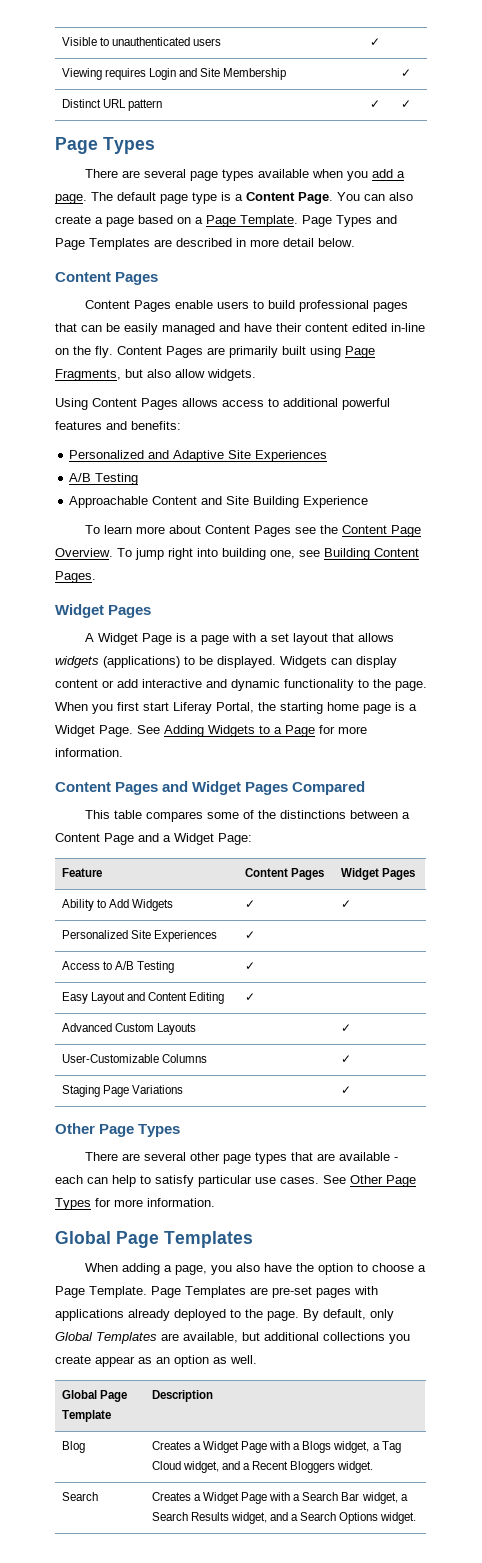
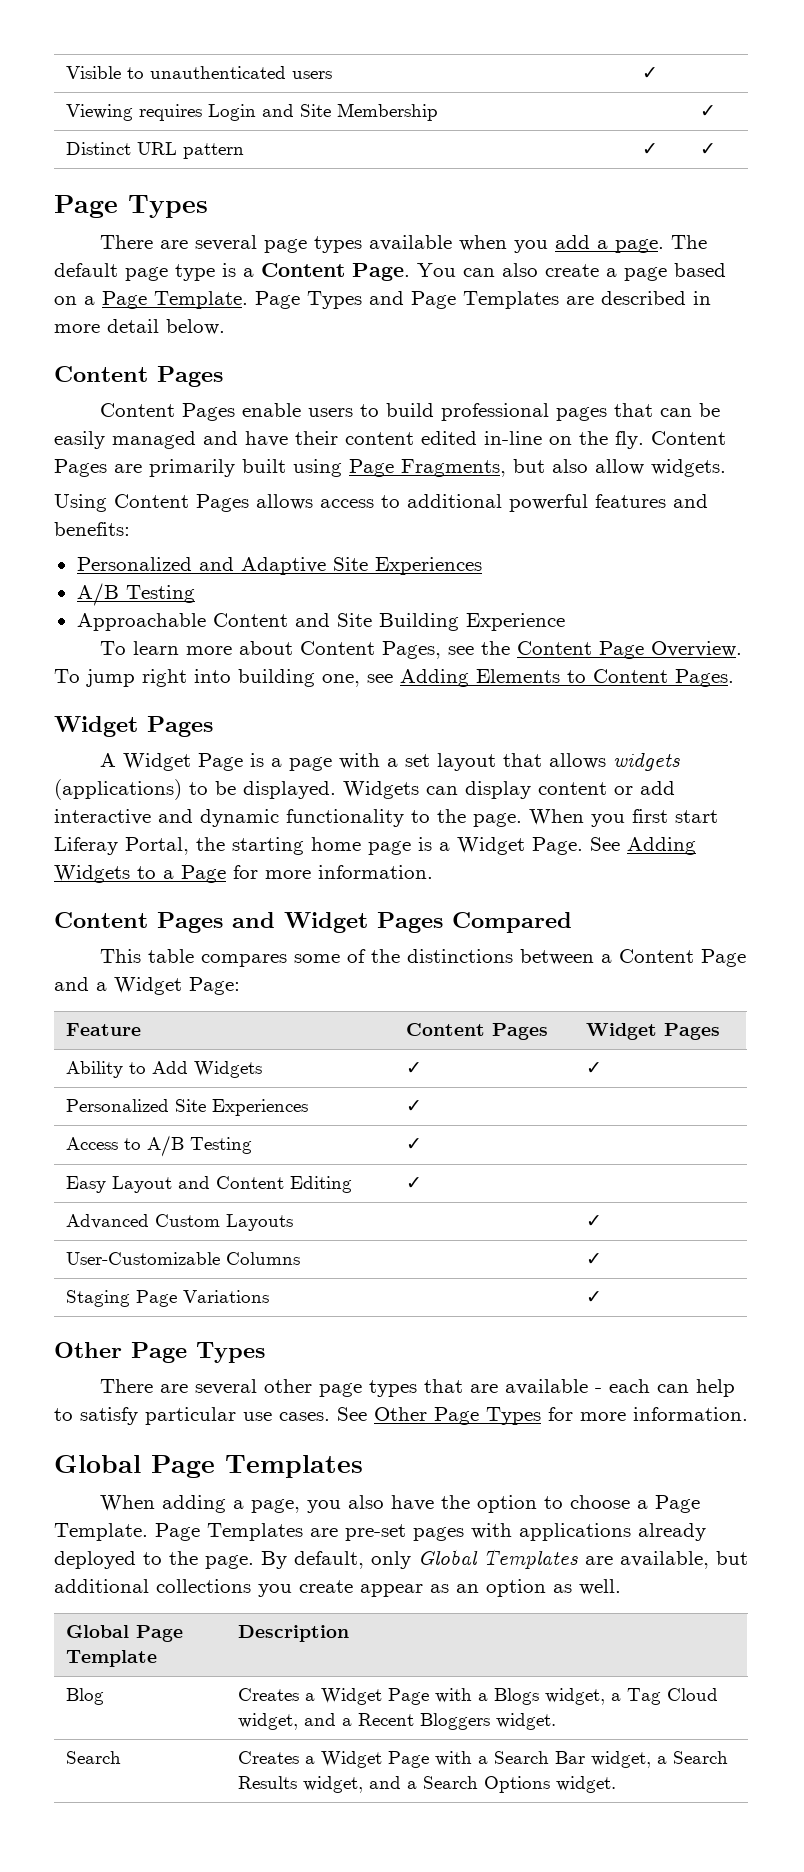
- To learn more about Content Pages see the Content Page Overview.
+ To learn more about Content Pages, see the Content Page Overview.
- To jump right into building one, see Building Content Pages.
+ To jump right into building one, see Adding Elements to Content Pages.

